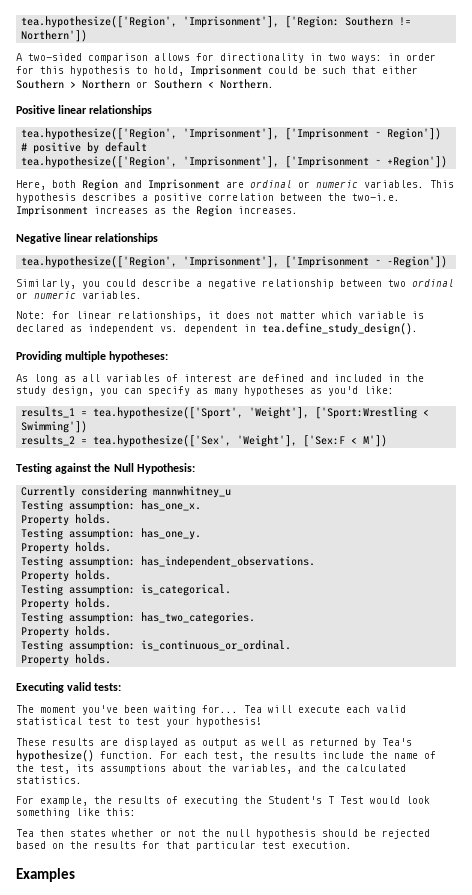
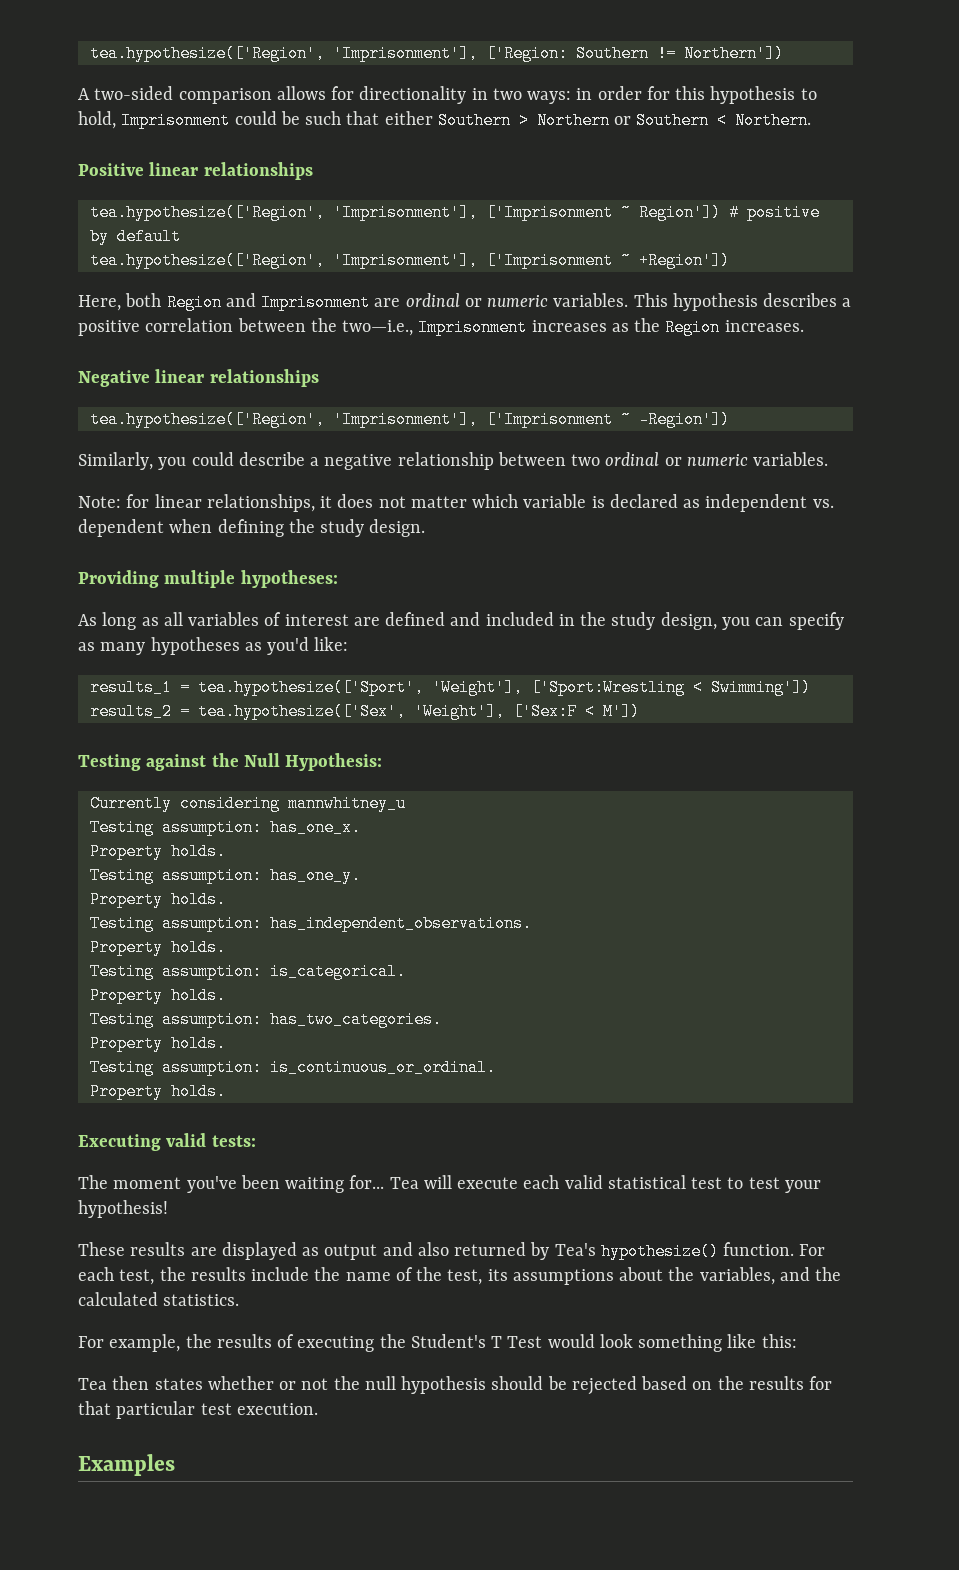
- This hypothesis describes a positive correlation between the two—i.e. Imprisonment increases as the Region increases.
+ This hypothesis describes a positive correlation between the two—i.e., Imprisonment increases as the Region increases.
- Note: for linear relationships, it does not matter which variable is declared as independent vs. dependent in tea.define_study_design().
+ Note: for linear relationships, it does not matter which variable is declared as independent vs. dependent when defining the study design.
- These results are displayed as output as well as returned by Tea's hypothesize() function.
+ These results are displayed as output and also returned by Tea's hypothesize() function.

